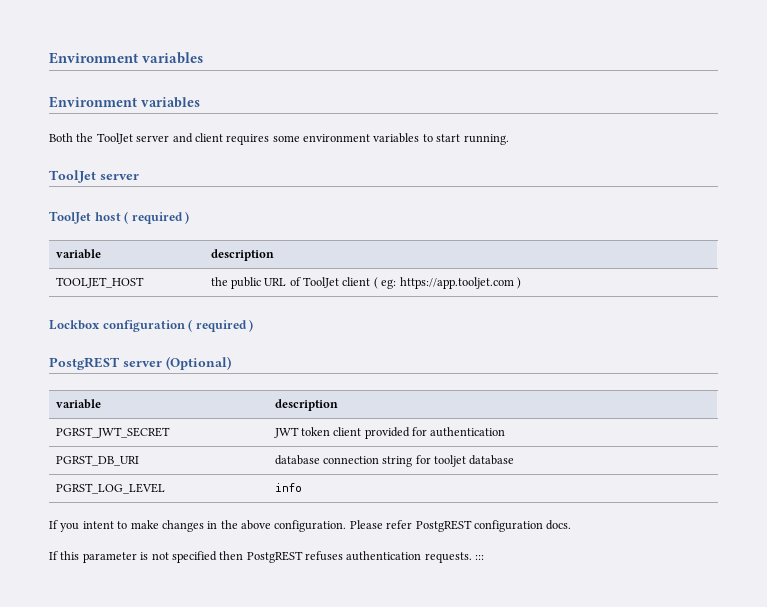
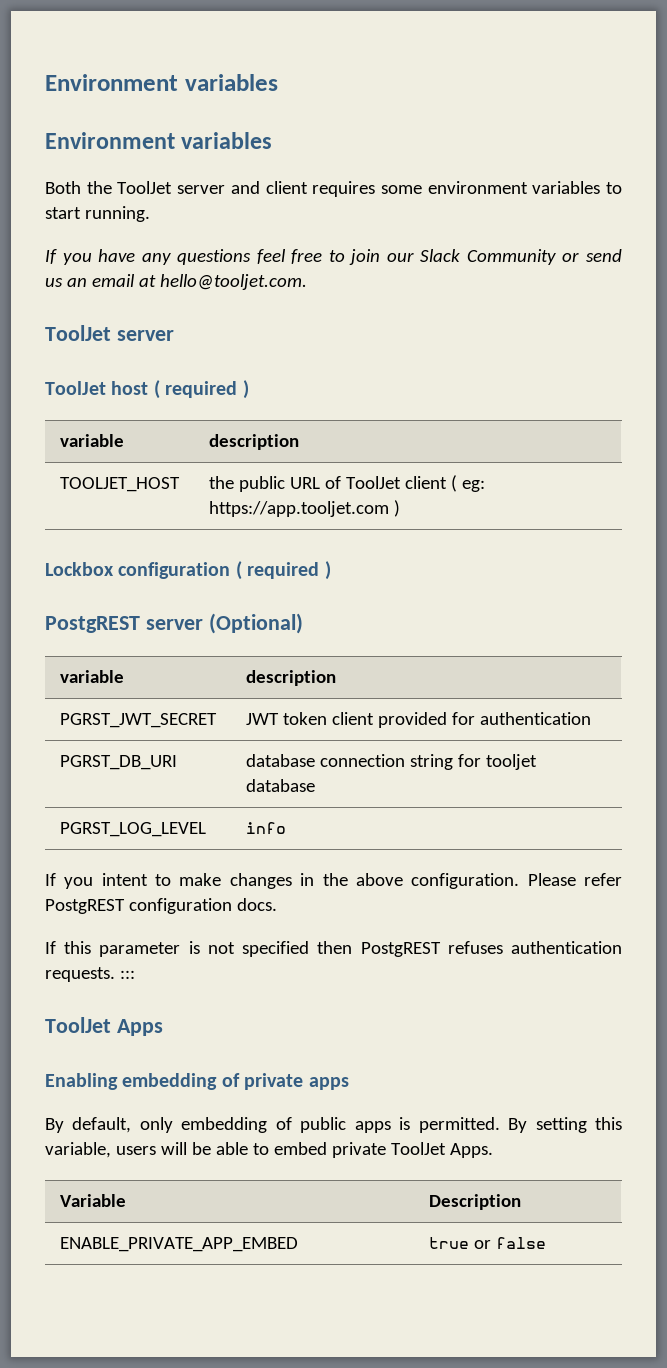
+ If you have any questions feel free to join our Slack Community or send us an email at hello@tooljet.com.
+ ToolJet Apps
+ Enabling embedding of private apps
+ By default, only embedding of public apps is permitted. By setting this variable, users will be able to embed private ToolJet Apps.
+ Variable | Description
+ ENABLE_PRIVATE_APP_EMBED | true or false

